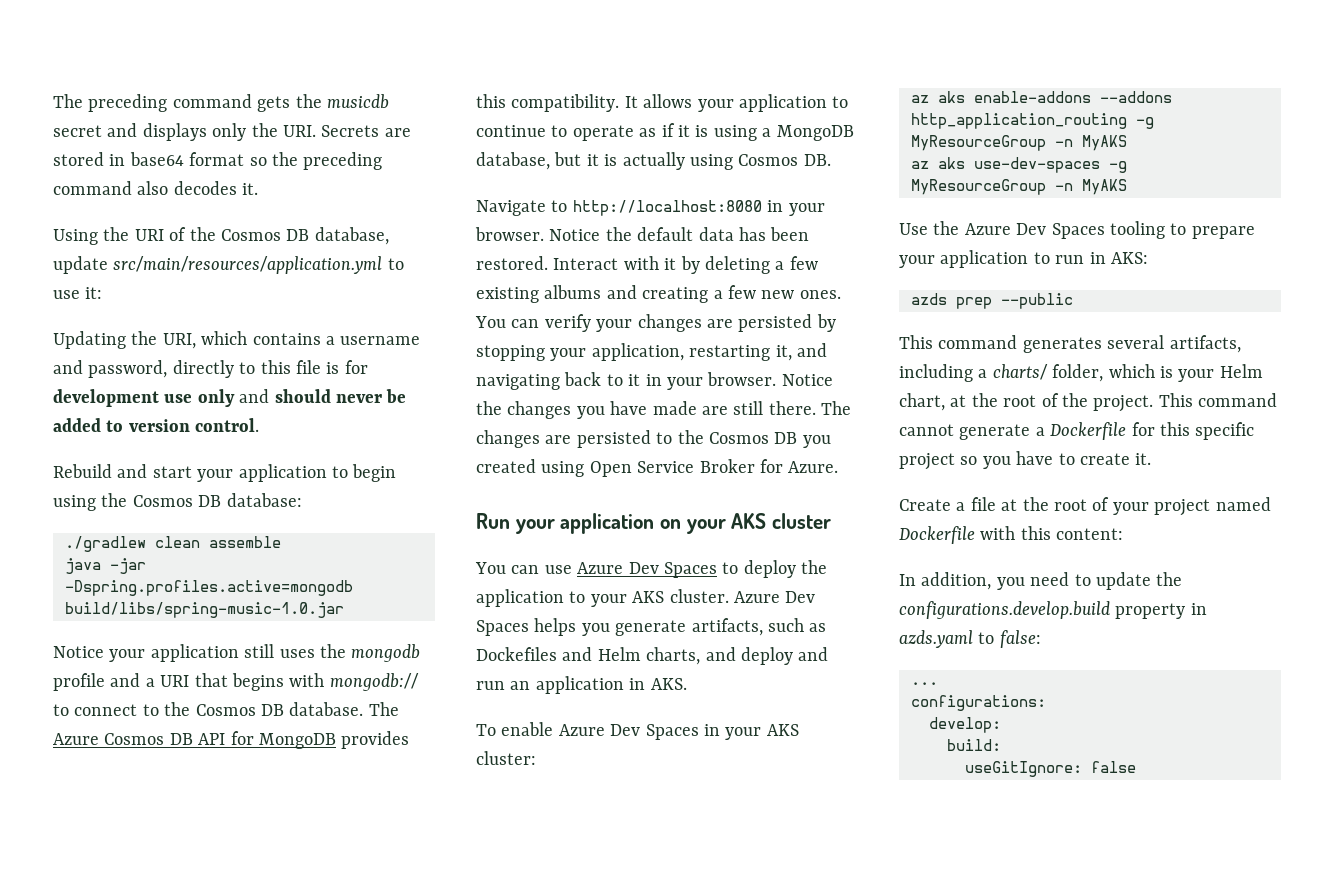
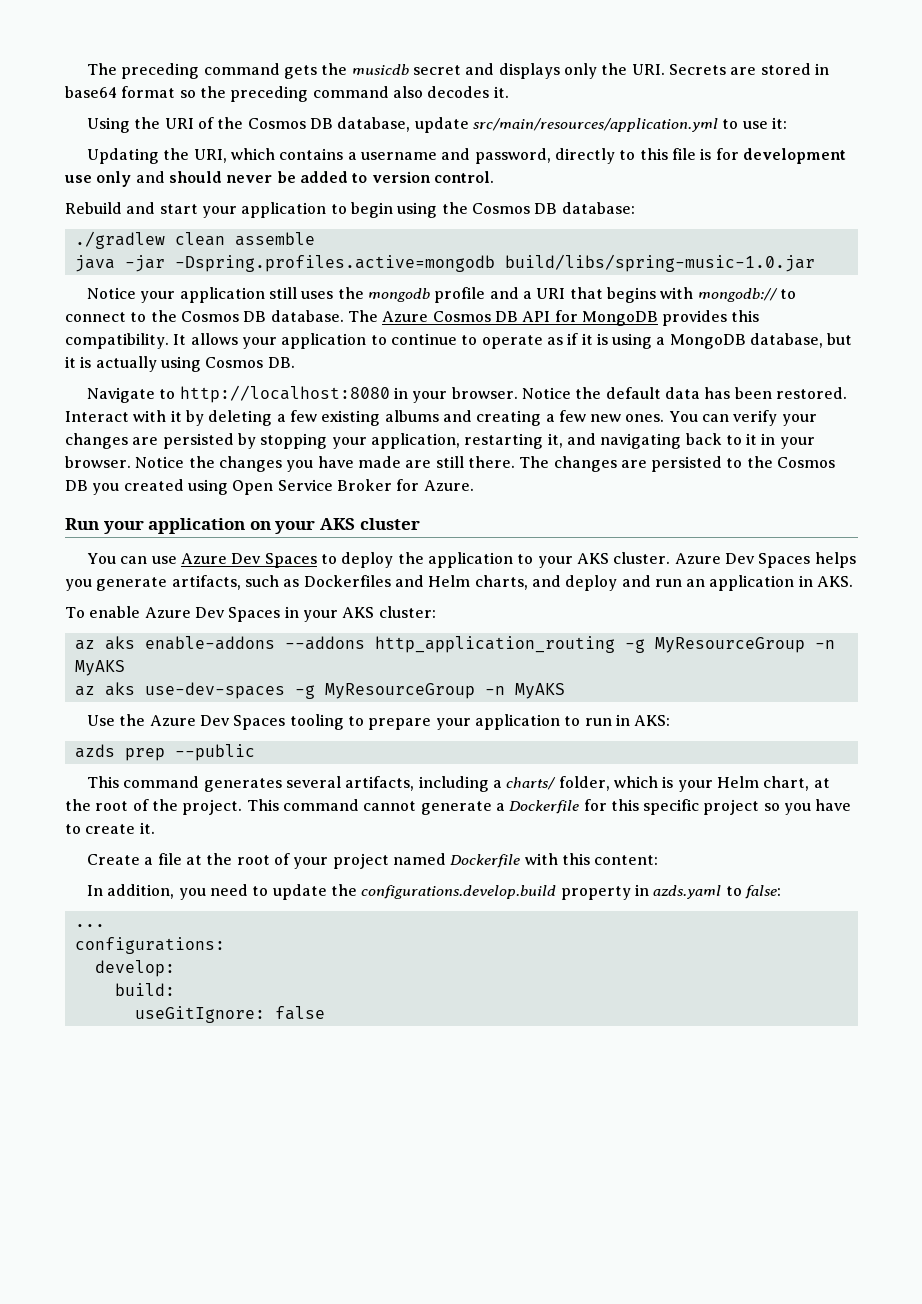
- Azure Dev Spaces helps you generate artifacts, such as Dockefiles and Helm charts, and deploy and run an application in AKS.
+ Azure Dev Spaces helps you generate artifacts, such as Dockerfiles and Helm charts, and deploy and run an application in AKS.

